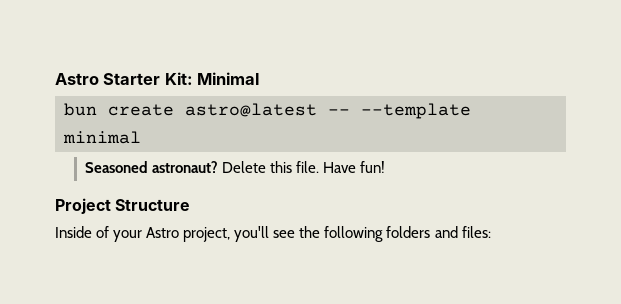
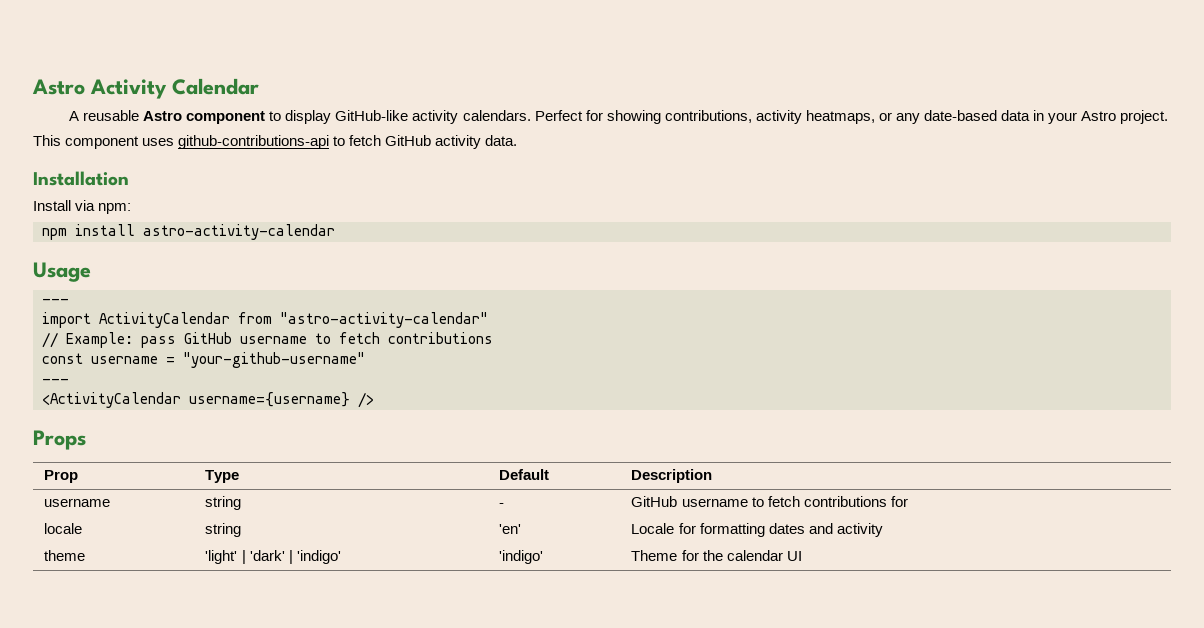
- Astro Starter Kit: Minimal
- bun create astro@latest -- --template minimal
- Seasoned astronaut? Delete this file. Have fun!
- Project Structure
- Inside of your Astro project, you'll see the following folders and files:
+ Astro Activity Calendar
+ A reusable Astro component to display GitHub-like activity calendars. Perfect for showing contributions, activity heatmaps, or any date-based data in your Astro project.
+ This component uses github-contributions-api to fetch GitHub activity data.
+ Installation
+ Install via npm:
+ npm install astro-activity-calendar
+ Usage
+ ---
+ import ActivityCalendar from "astro-activity-calendar"
+ // Example: pass GitHub username to fetch contributions
+ const username = "your-github-username"
+ ---
+ <ActivityCalendar username={username} />
+ Props
+ Prop | Type | Default | Description
+ username | string | - | GitHub username to fetch contributions for
+ locale | string | 'en' | Locale for formatting dates and activity
+ theme | 'light' | 'dark' | 'indigo' | 'indigo' | Theme for the calendar UI

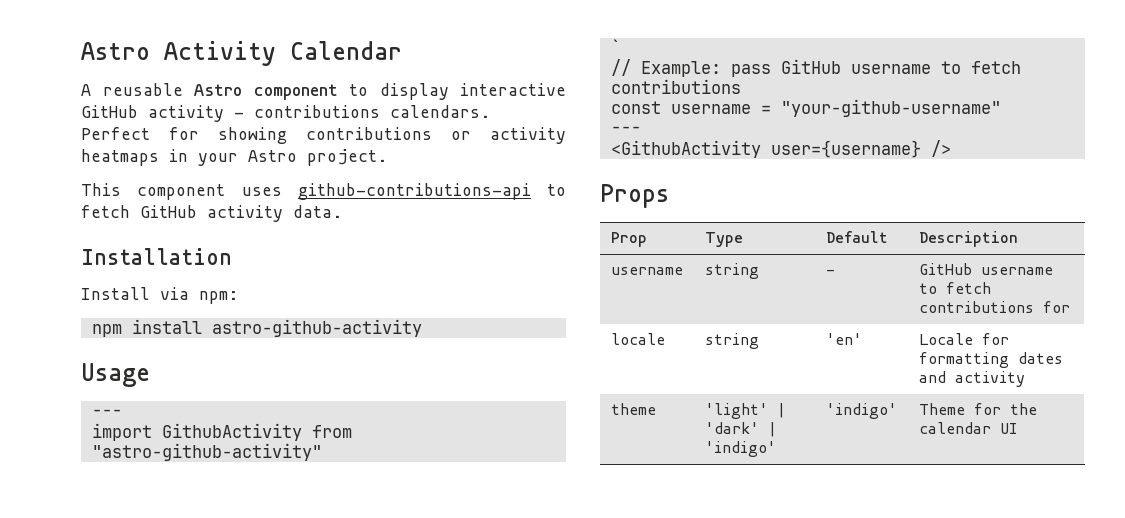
- A reusable Astro component to display GitHub-like activity calendars. Perfect for showing contributions, activity heatmaps, or any date-based data in your Astro project.
+ A reusable Astro component to display interactive GitHub activity - contributions calendars. Perfect for showing contributions or activity heatmaps in your Astro project.
- npm install astro-activity-calendar
+ npm install astro-github-activity
- import ActivityCalendar from "astro-activity-calendar"
+ import GithubActivity from "astro-github-activity"
+ `
- <ActivityCalendar username={username} />
+ <GithubActivity user={username} />

